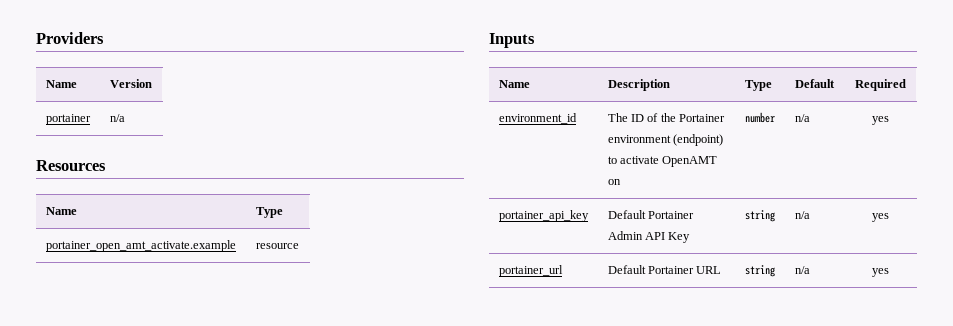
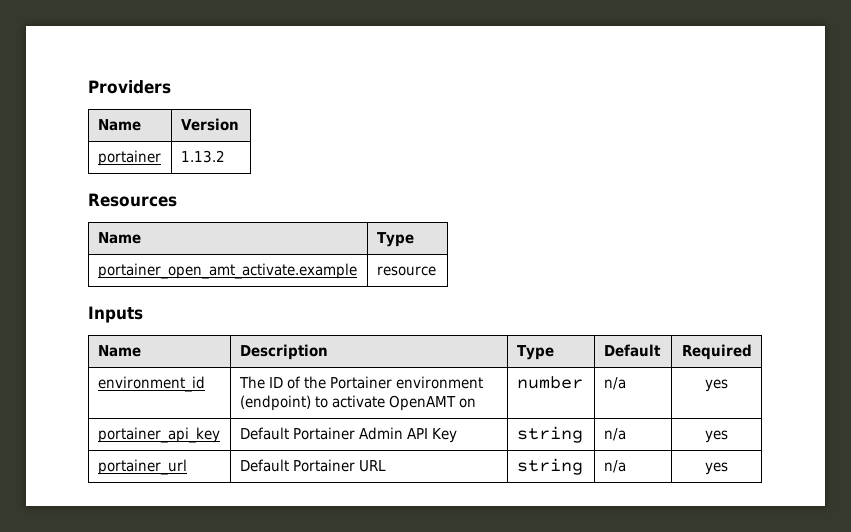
- portainer | n/a
+ portainer | 1.13.2

